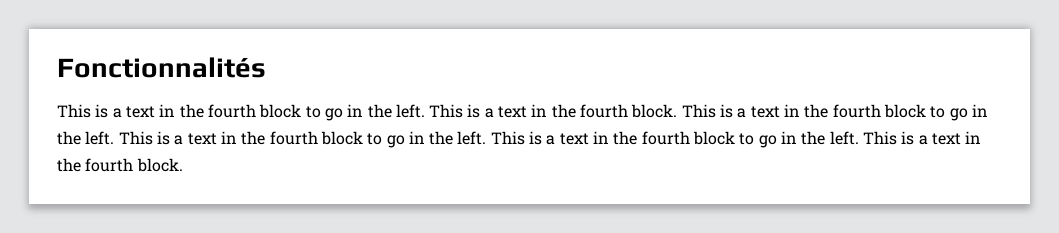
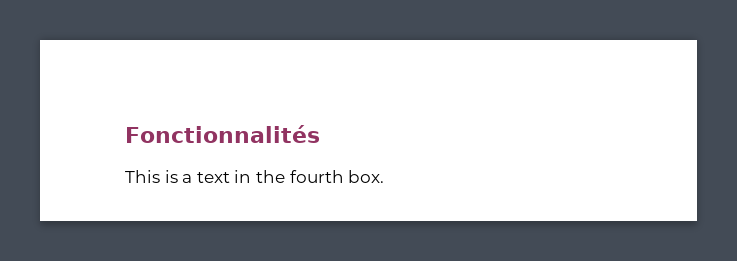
- This is a text in the fourth block to go in the left. This is a text in the fourth block. This is a text in the fourth block to go in the left. This is a text in the fourth block to go in the left. This is a text in the fourth block to go in the left. This is a text in the fourth block.
+ This is a text in the fourth box.

